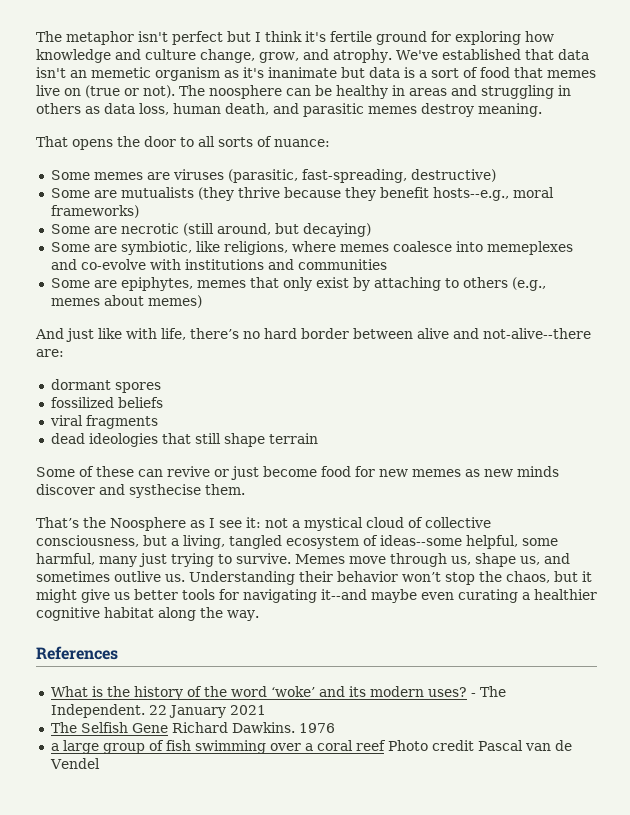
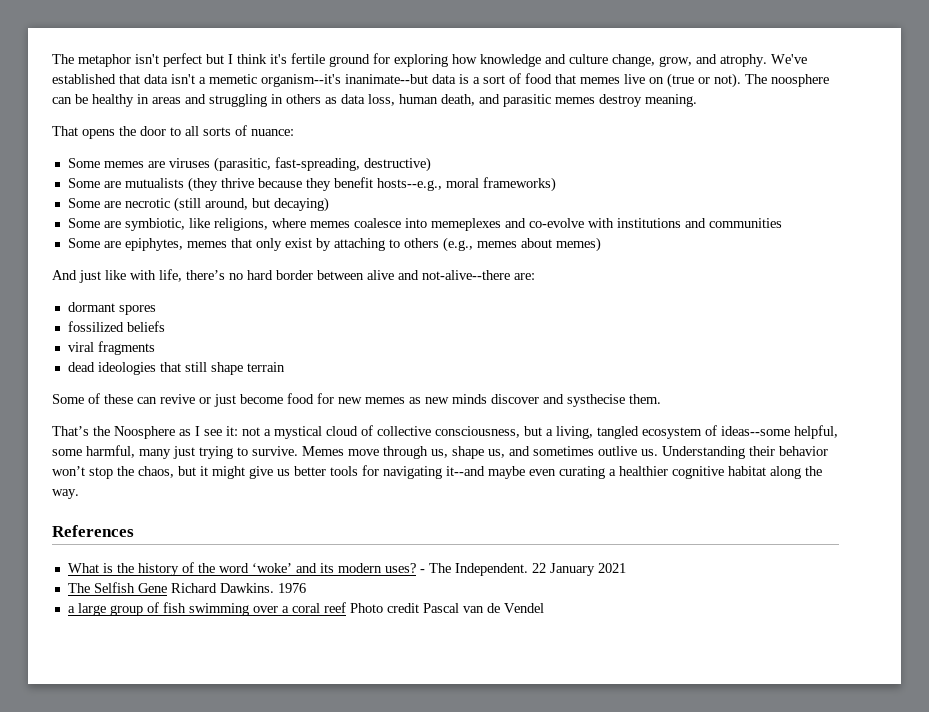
- We've established that data isn't an memetic organism as it's inanimate but data is a sort of food that memes live on (true or not).
+ We've established that data isn't a memetic organism--it's inanimate--but data is a sort of food that memes live on (true or not).

